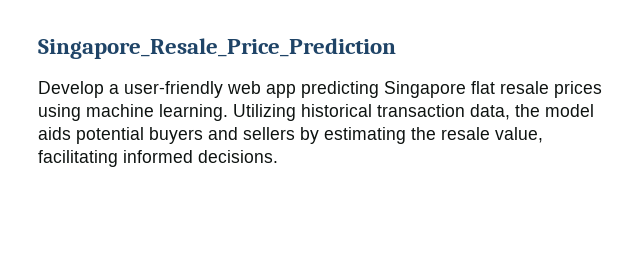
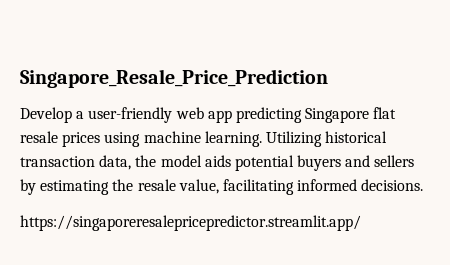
+ https://singaporeresalepricepredictor.streamlit.app/

